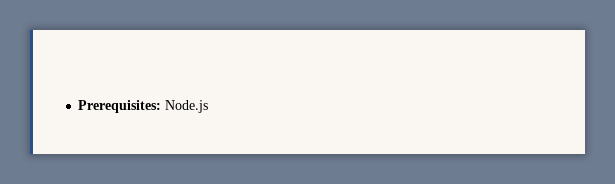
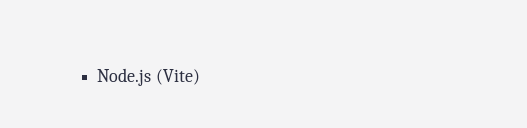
- Prerequisites: Node.js
+ Node.js (Vite)

